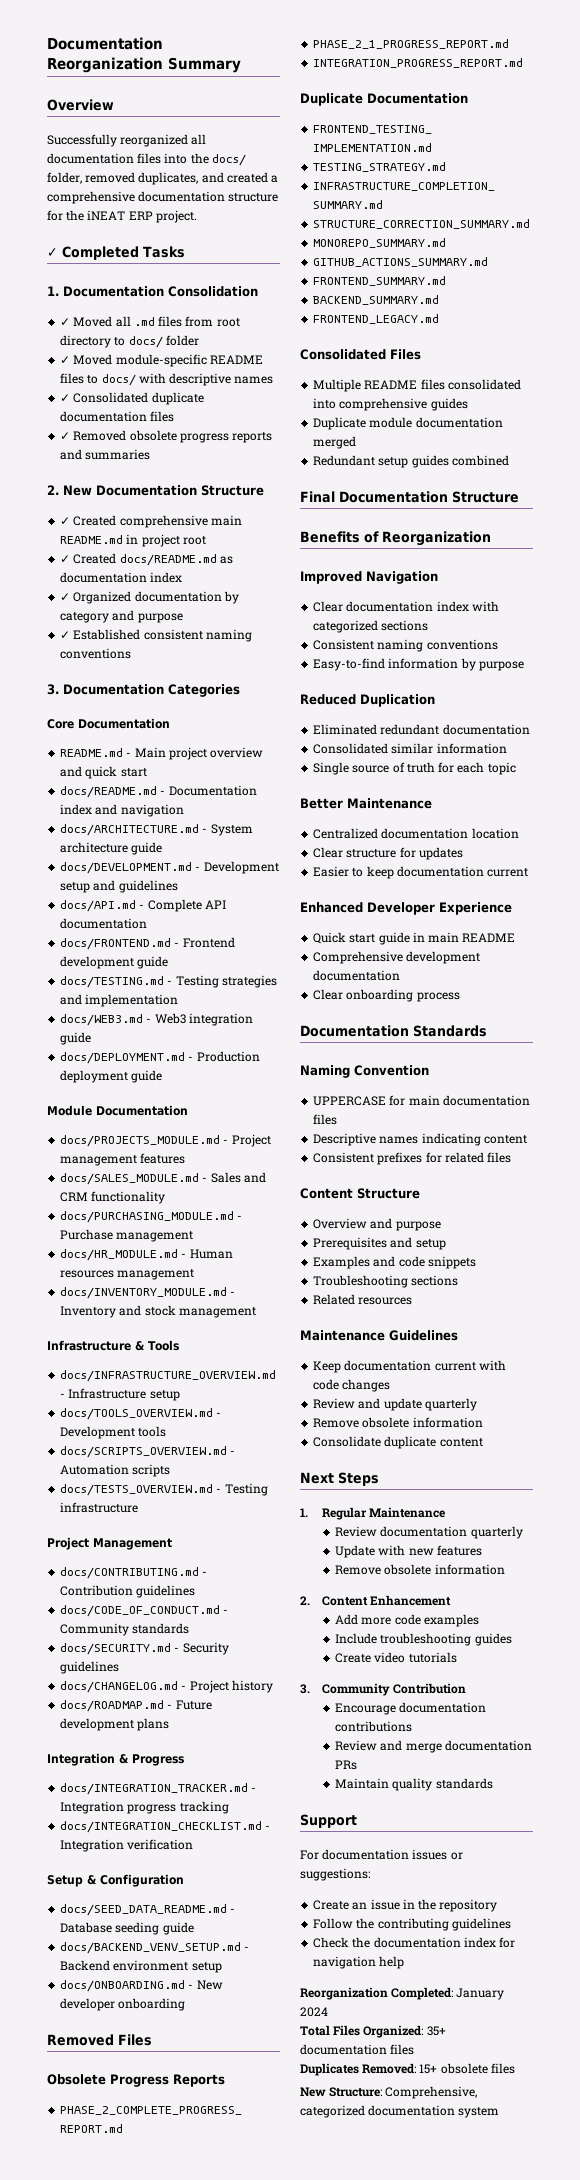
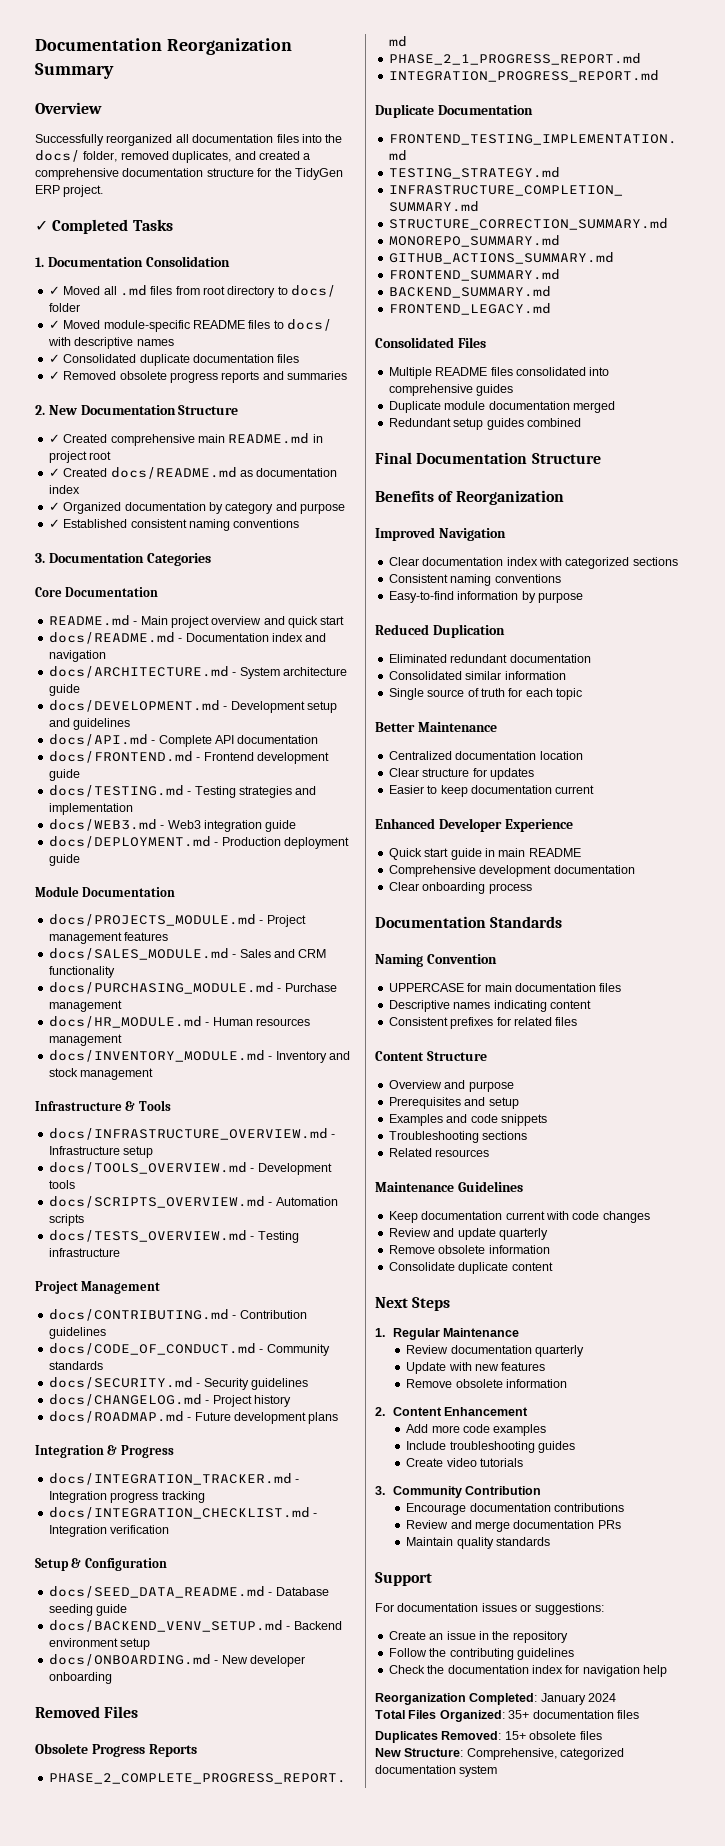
- Successfully reorganized all documentation files into the docs/ folder, removed duplicates, and created a comprehensive documentation structure for the iNEAT ERP project.
+ Successfully reorganized all documentation files into the docs/ folder, removed duplicates, and created a comprehensive documentation structure for the TidyGen ERP project.

